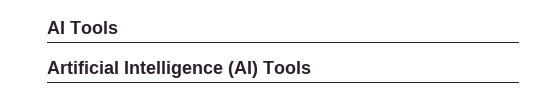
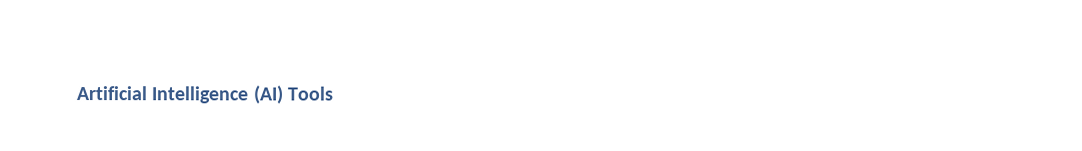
- AI Tools

